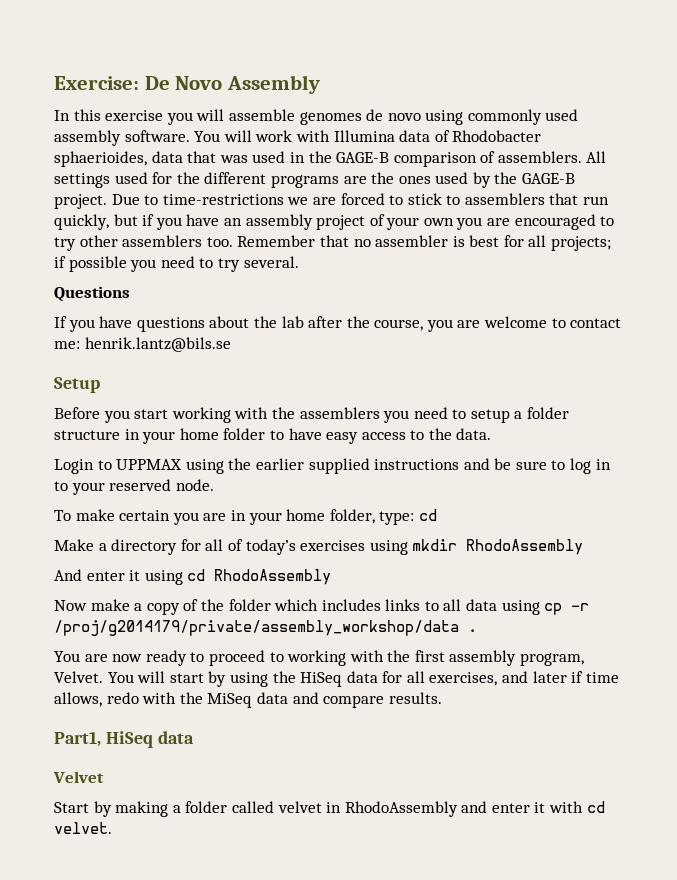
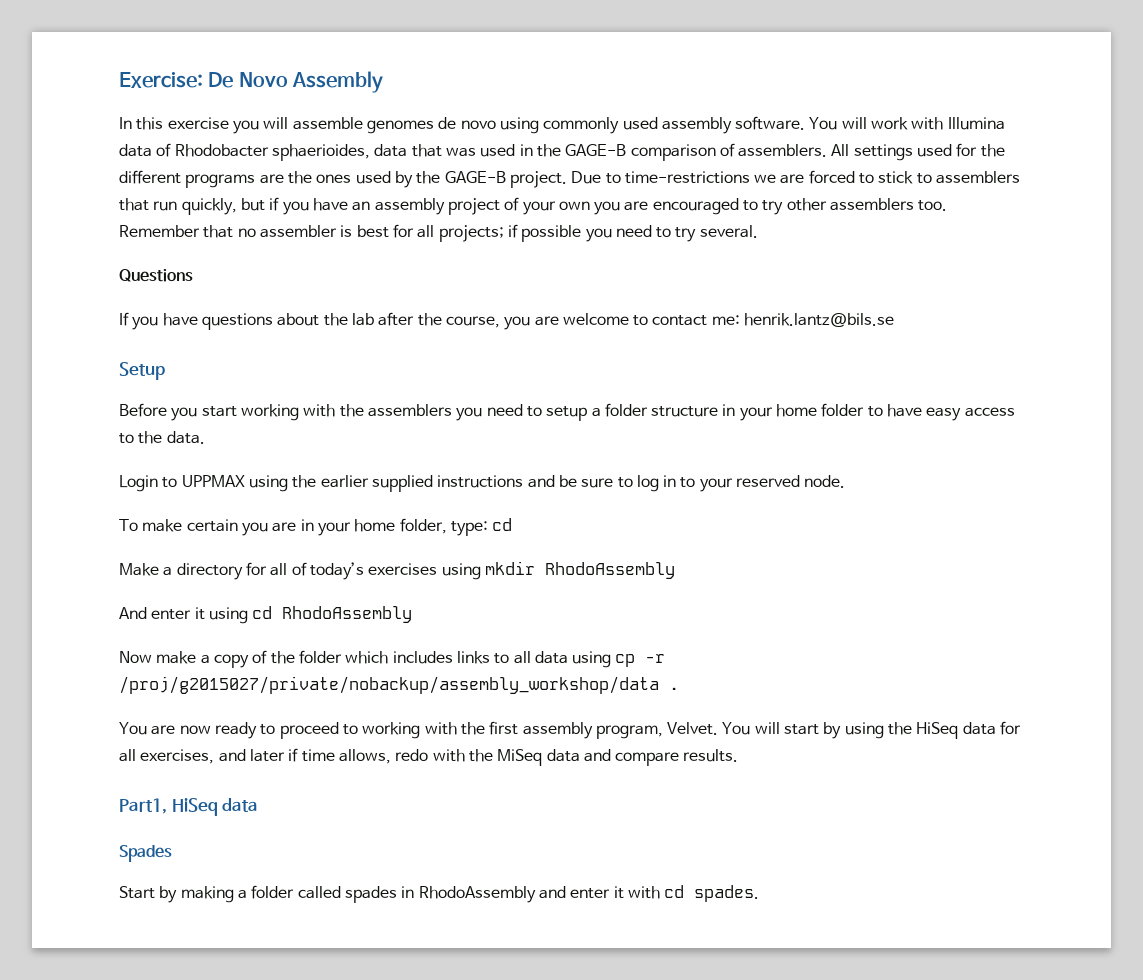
- Now make a copy of the folder which includes links to all data using cp -r /proj/g2014179/private/assembly_workshop/data .
+ Now make a copy of the folder which includes links to all data using cp -r /proj/g2015027/private/nobackup/assembly_workshop/data .
- Velvet
+ Spades
- Start by making a folder called velvet in RhodoAssembly and enter it with cd velvet.
+ Start by making a folder called spades in RhodoAssembly and enter it with cd spades.

